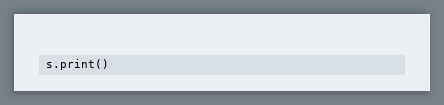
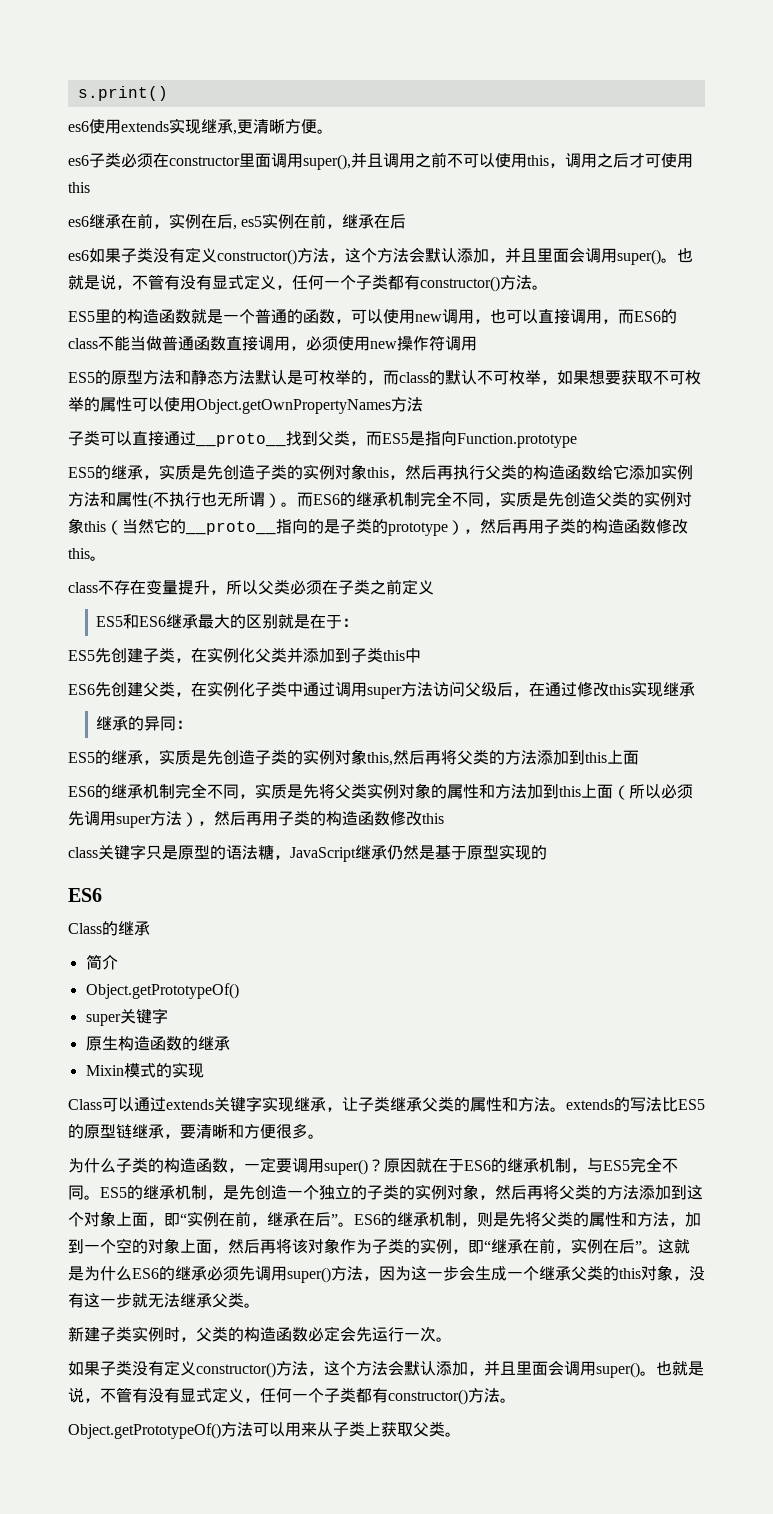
+ es6使用extends实现继承,更清晰方便。
+ es6子类必须在constructor里面调用super(),并且调用之前不可以使用this，调用之后才可使用this
+ es6继承在前，实例在后, es5实例在前，继承在后
+ es6如果子类没有定义constructor()方法，这个方法会默认添加，并且里面会调用super()。也就是说，不管有没有显式定义，任何一个子类都有constructor()方法。
+ ES5里的构造函数就是一个普通的函数，可以使用new调用，也可以直接调用，而ES6的class不能当做普通函数直接调用，必须使用new操作符调用
+ ES5的原型方法和静态方法默认是可枚举的，而class的默认不可枚举，如果想要获取不可枚举的属性可以使用Object.getOwnPropertyNames方法
+ 子类可以直接通过__proto__找到父类，而ES5是指向Function.prototype
+ ES5的继承，实质是先创造子类的实例对象this，然后再执行父类的构造函数给它添加实例方法和属性(不执行也无所谓）。而ES6的继承机制完全不同，实质是先创造父类的实例对象this（当然它的__proto__指向的是子类的prototype），然后再用子类的构造函数修改this。
+ class不存在变量提升，所以父类必须在子类之前定义
+ ES5和ES6继承最大的区别就是在于：
+ ES5先创建子类，在实例化父类并添加到子类this中
+ ES6先创建父类，在实例化子类中通过调用super方法访问父级后，在通过修改this实现继承
+ 继承的异同：
+ ES5的继承，实质是先创造子类的实例对象this,然后再将父类的方法添加到this上面
+ ES6的继承机制完全不同，实质是先将父类实例对象的属性和方法加到this上面（所以必须先调用super方法），然后再用子类的构造函数修改this
+ class关键字只是原型的语法糖，JavaScript继承仍然是基于原型实现的
+ ES6
+ Class的继承
+ 简介
+ Object.getPrototypeOf()
+ super关键字
+ 原生构造函数的继承
+ Mixin模式的实现
+ Class可以通过extends关键字实现继承，让子类继承父类的属性和方法。extends的写法比ES5的原型链继承，要清晰和方便很多。
+ 为什么子类的构造函数，一定要调用super()？原因就在于ES6的继承机制，与ES5完全不同。ES5的继承机制，是先创造一个独立的子类的实例对象，然后再将父类的方法添加到这个对象上面，即“实例在前，继承在后”。ES6的继承机制，则是先将父类的属性和方法，加到一个空的对象上面，然后再将该对象作为子类的实例，即“继承在前，实例在后”。这就是为什么ES6的继承必须先调用super()方法，因为这一步会生成一个继承父类的this对象，没有这一步就无法继承父类。
+ 新建子类实例时，父类的构造函数必定会先运行一次。
+ 如果子类没有定义constructor()方法，这个方法会默认添加，并且里面会调用super()。也就是说，不管有没有显式定义，任何一个子类都有constructor()方法。
+ Object.getPrototypeOf()方法可以用来从子类上获取父类。

